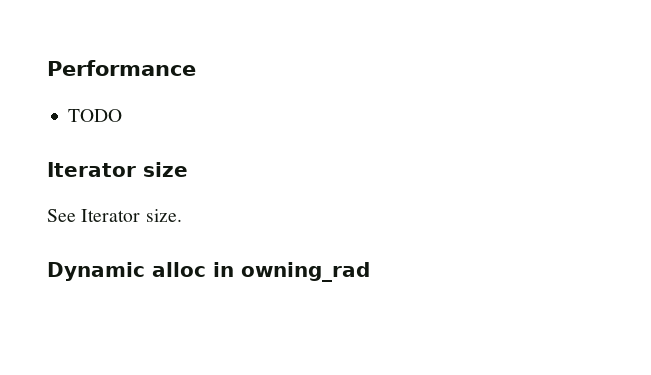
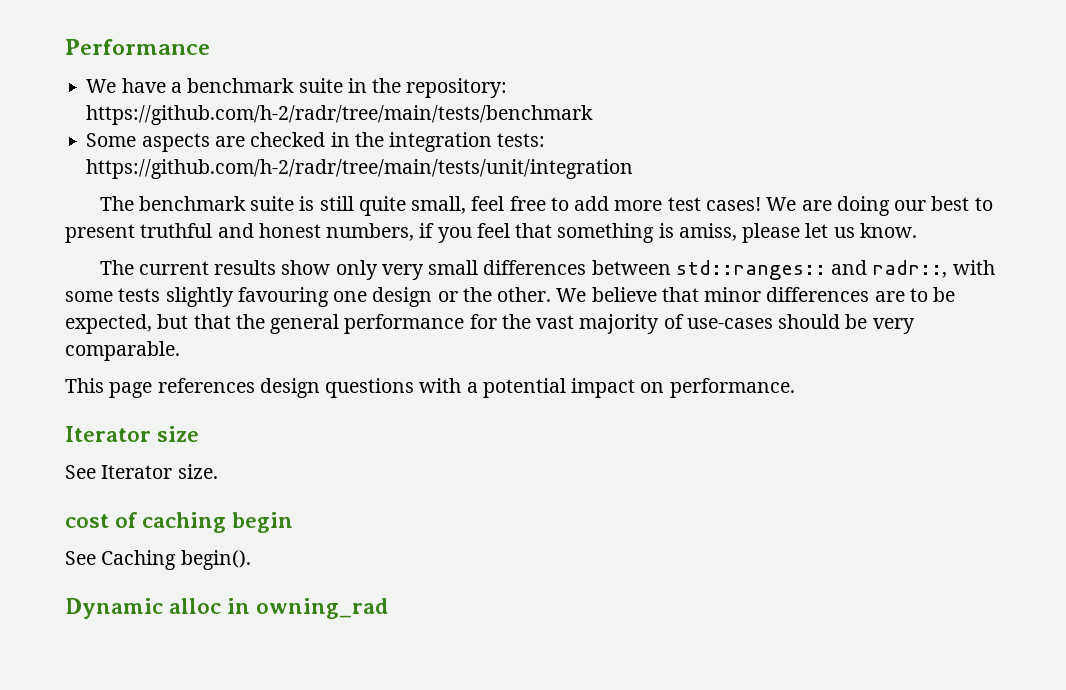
- TODO
+ We have a benchmark suite in the repository: https://github.com/h-2/radr/tree/main/tests/benchmark
+ Some aspects are checked in the integration tests: https://github.com/h-2/radr/tree/main/tests/unit/integration
+ The benchmark suite is still quite small, feel free to add more test cases! We are doing our best to present truthful and honest numbers, if you feel that something is amiss, please let us know.
+ The current results show only very small differences between std::ranges:: and radr::, with some tests slightly favouring one design or the other. We believe that minor differences are to be expected, but that the general performance for the vast majority of use-cases should be very comparable.
+ This page references design questions with a potential impact on performance.
+ cost of caching begin
+ See Caching begin().

